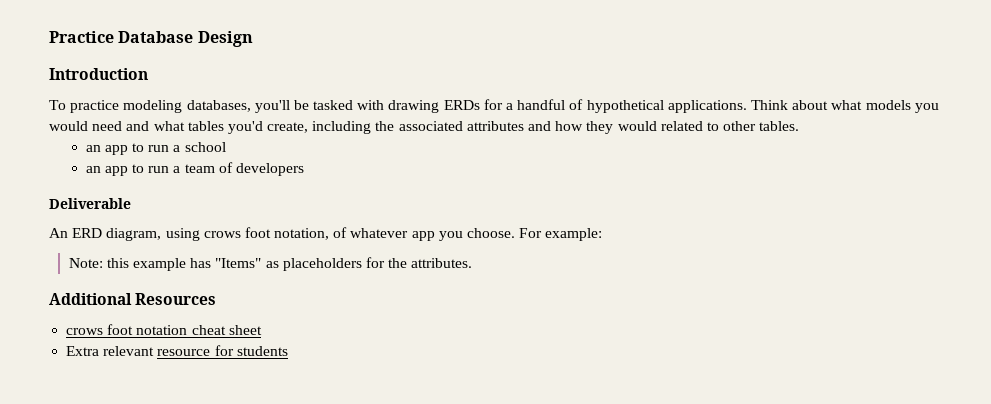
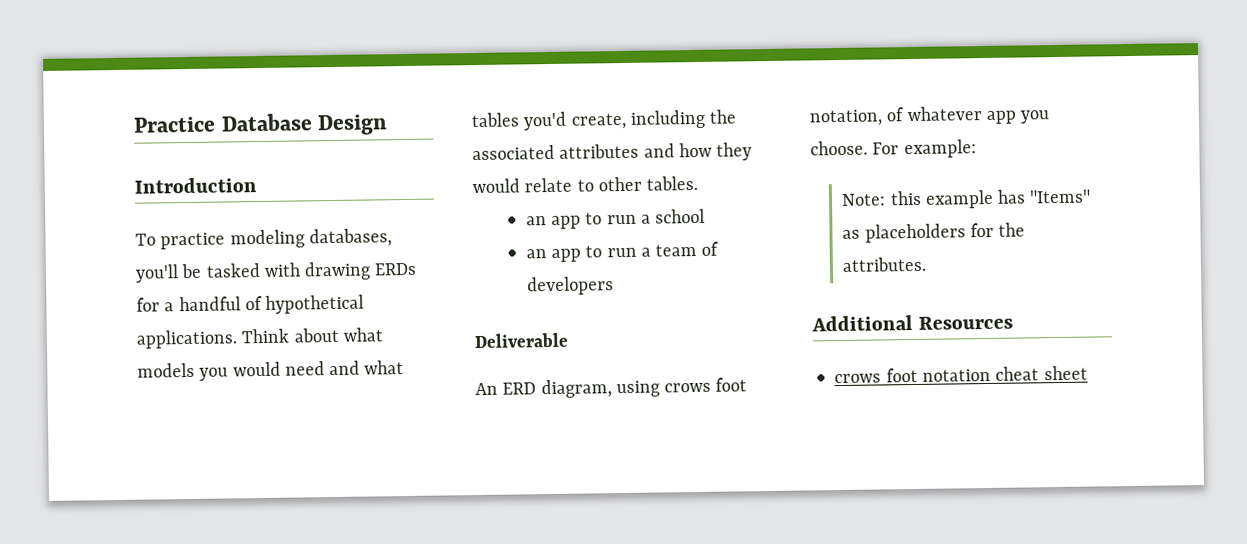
- Think about what models you would need and what tables you'd create, including the associated attributes and how they would related to other tables.
+ Think about what models you would need and what tables you'd create, including the associated attributes and how they would relate to other tables.
- Extra relevant resource for students

